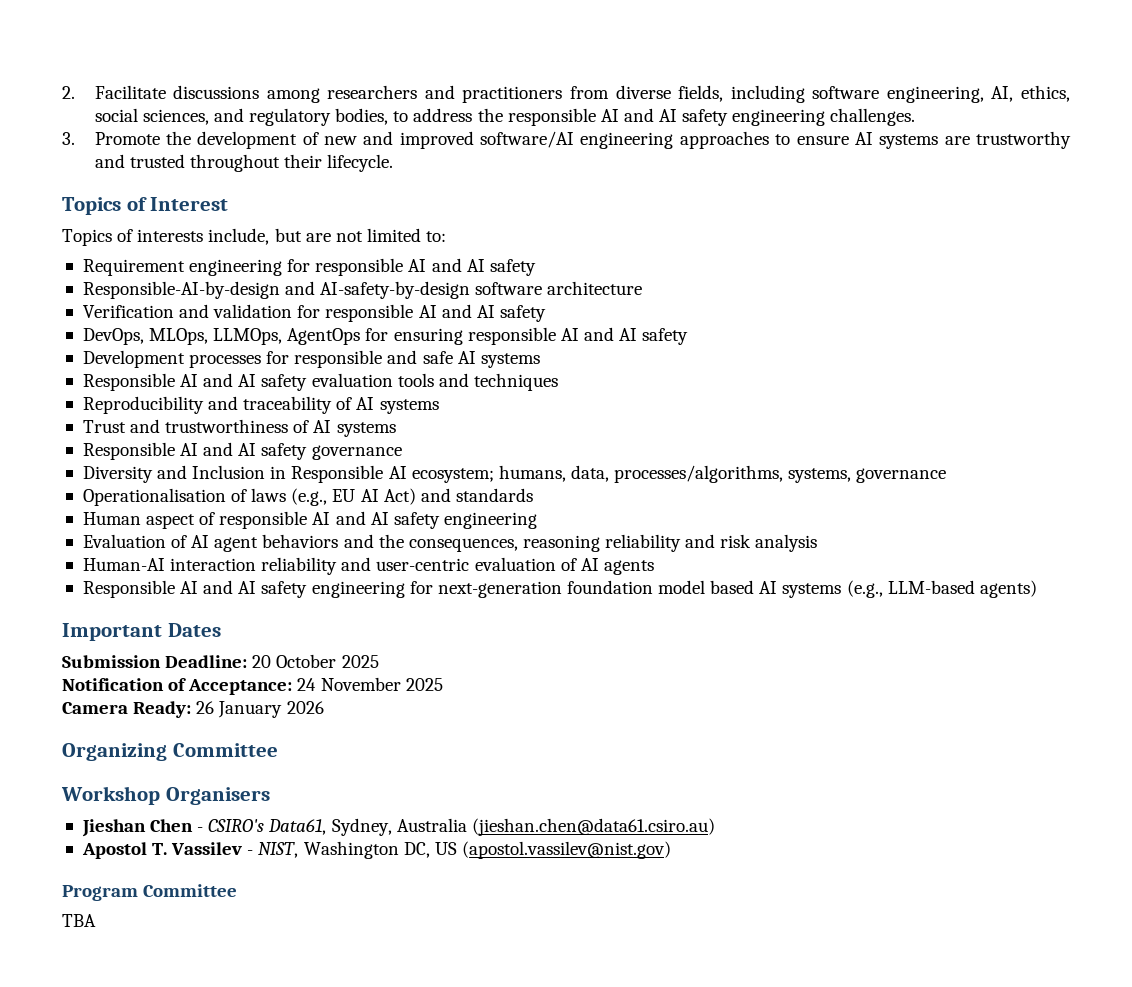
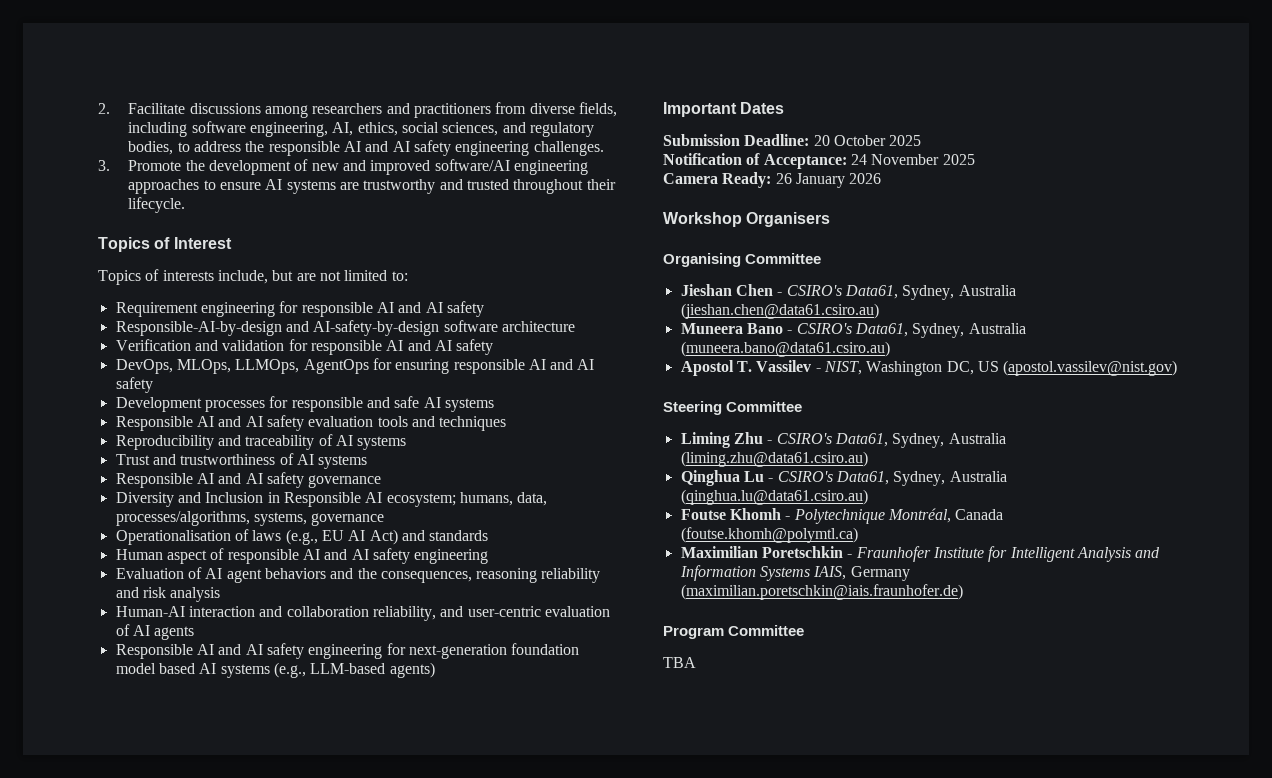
- Human-AI interaction reliability and user-centric evaluation of AI agents
+ Human-AI interaction and collaboration reliability, and user-centric evaluation of AI agents
- Organizing Committee
+ Organising Committee
+ Muneera Bano - CSIRO's Data61, Sydney, Australia (muneera.bano@data61.csiro.au)
+ Steering Committee
+ Liming Zhu - CSIRO's Data61, Sydney, Australia (liming.zhu@data61.csiro.au)
+ Qinghua Lu - CSIRO's Data61, Sydney, Australia (qinghua.lu@data61.csiro.au)
+ Foutse Khomh - Polytechnique Montréal, Canada (foutse.khomh@polymtl.ca)
+ Maximilian Poretschkin - Fraunhofer Institute for Intelligent Analysis and Information Systems IAIS, Germany (maximilian.poretschkin@iais.fraunhofer.de)

